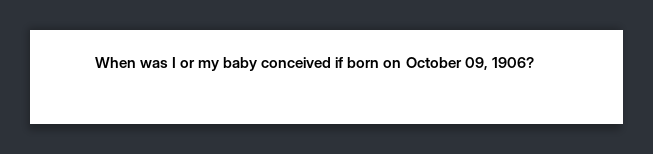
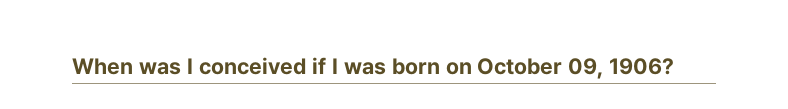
- When was I or my baby conceived if born on October 09, 1906?
+ When was I conceived if I was born on October 09, 1906?

